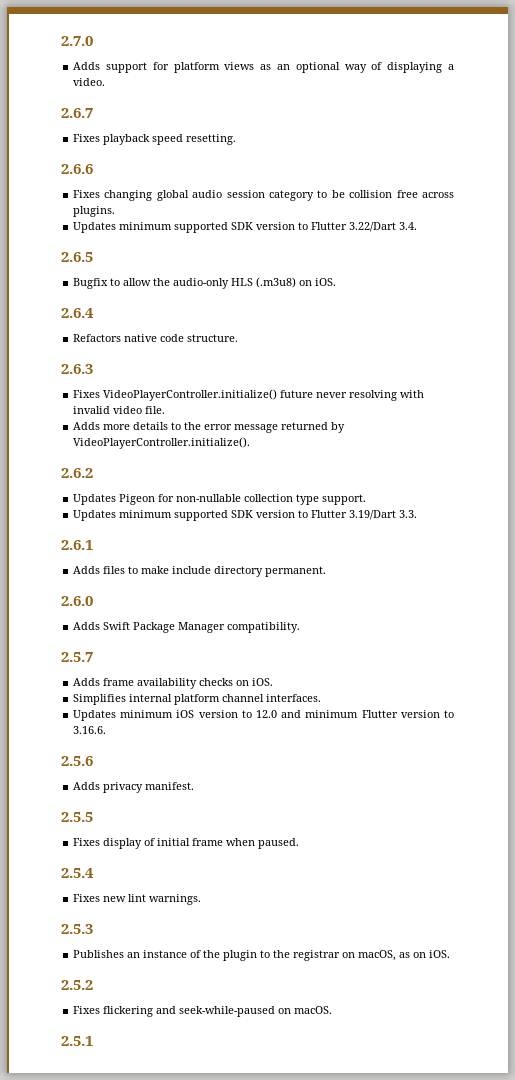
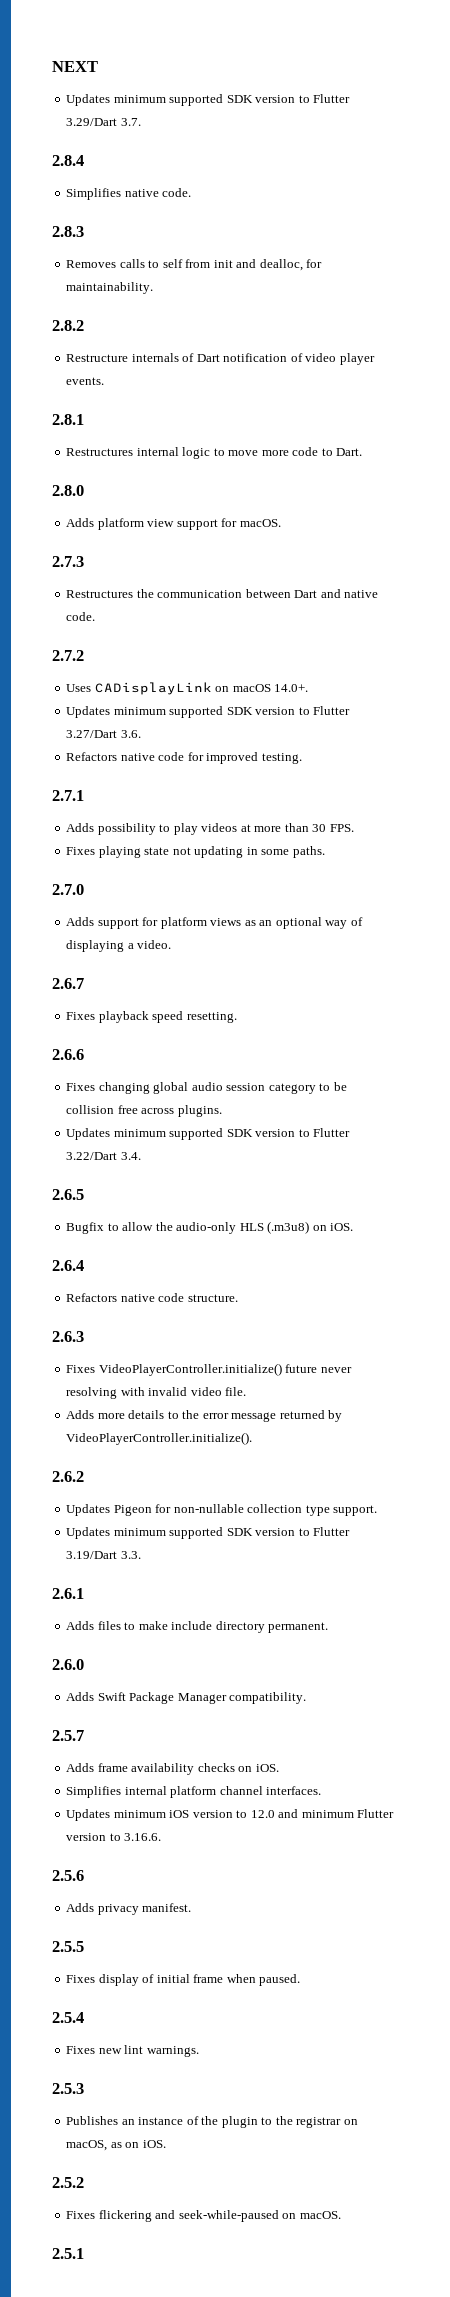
+ NEXT
+ Updates minimum supported SDK version to Flutter 3.29/Dart 3.7.
+ 2.8.4
+ Simplifies native code.
+ 2.8.3
+ Removes calls to self from init and dealloc, for maintainability.
+ 2.8.2
+ Restructure internals of Dart notification of video player events.
+ 2.8.1
+ Restructures internal logic to move more code to Dart.
+ 2.8.0
+ Adds platform view support for macOS.
+ 2.7.3
+ Restructures the communication between Dart and native code.
+ 2.7.2
+ Uses CADisplayLink on macOS 14.0+.
+ Updates minimum supported SDK version to Flutter 3.27/Dart 3.6.
+ Refactors native code for improved testing.
+ 2.7.1
+ Adds possibility to play videos at more than 30 FPS.
+ Fixes playing state not updating in some paths.

